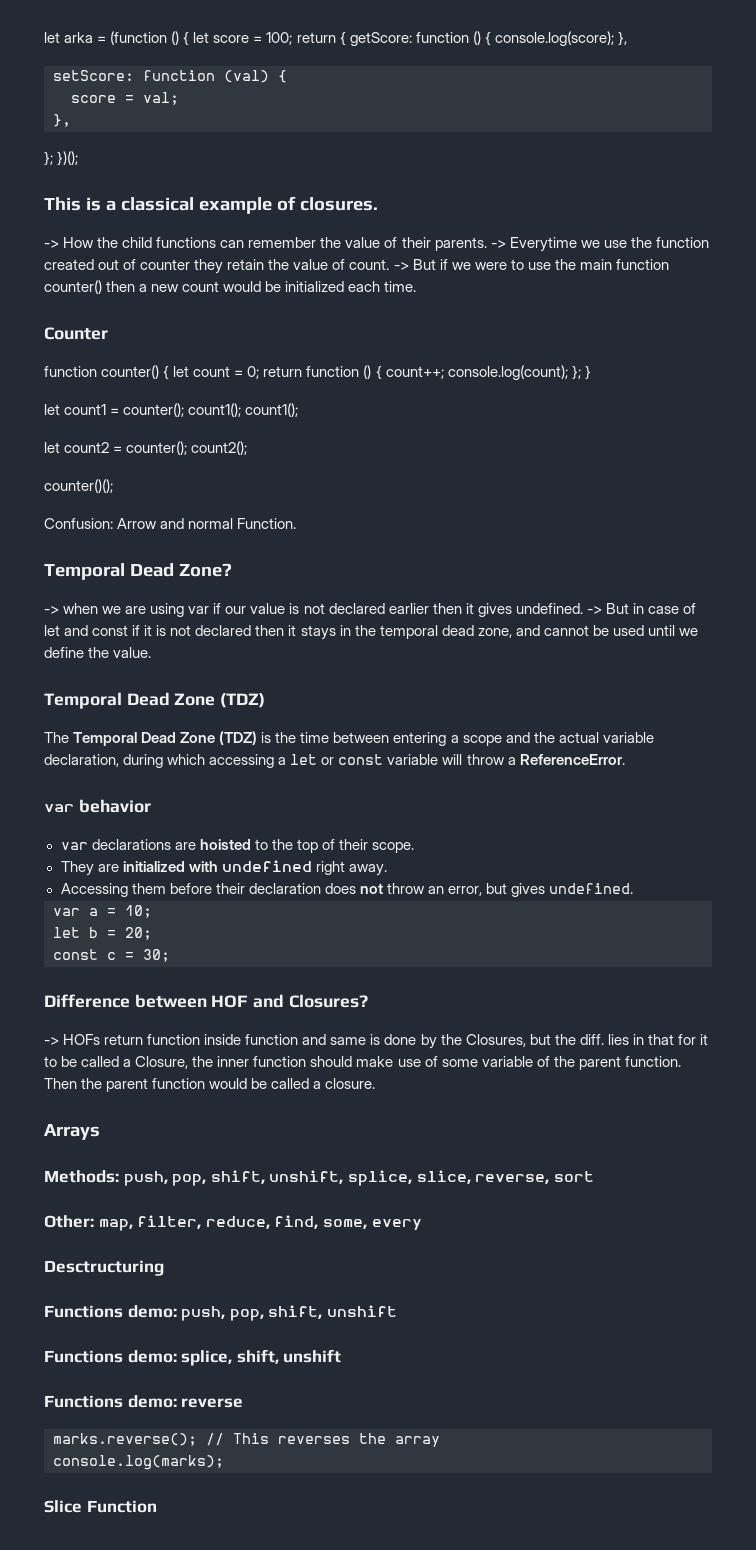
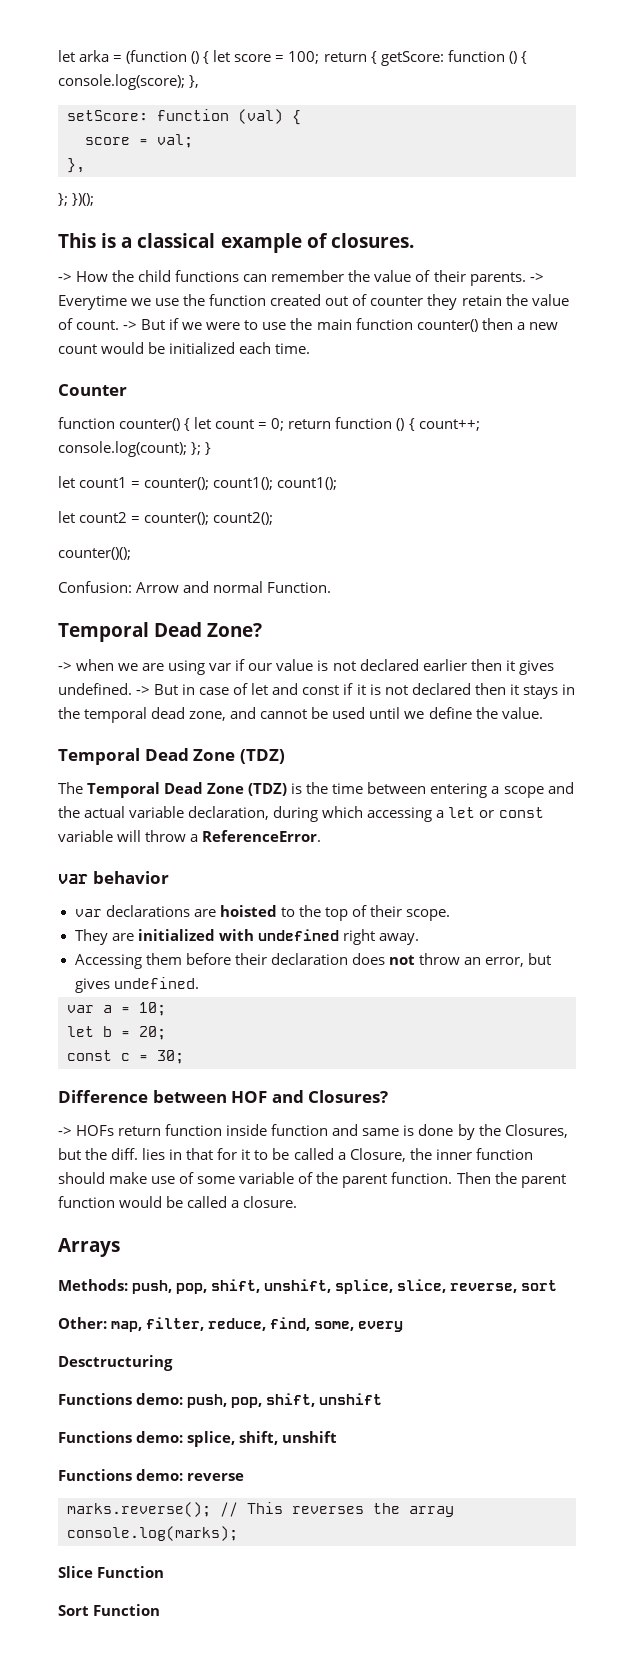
+ Sort Function

